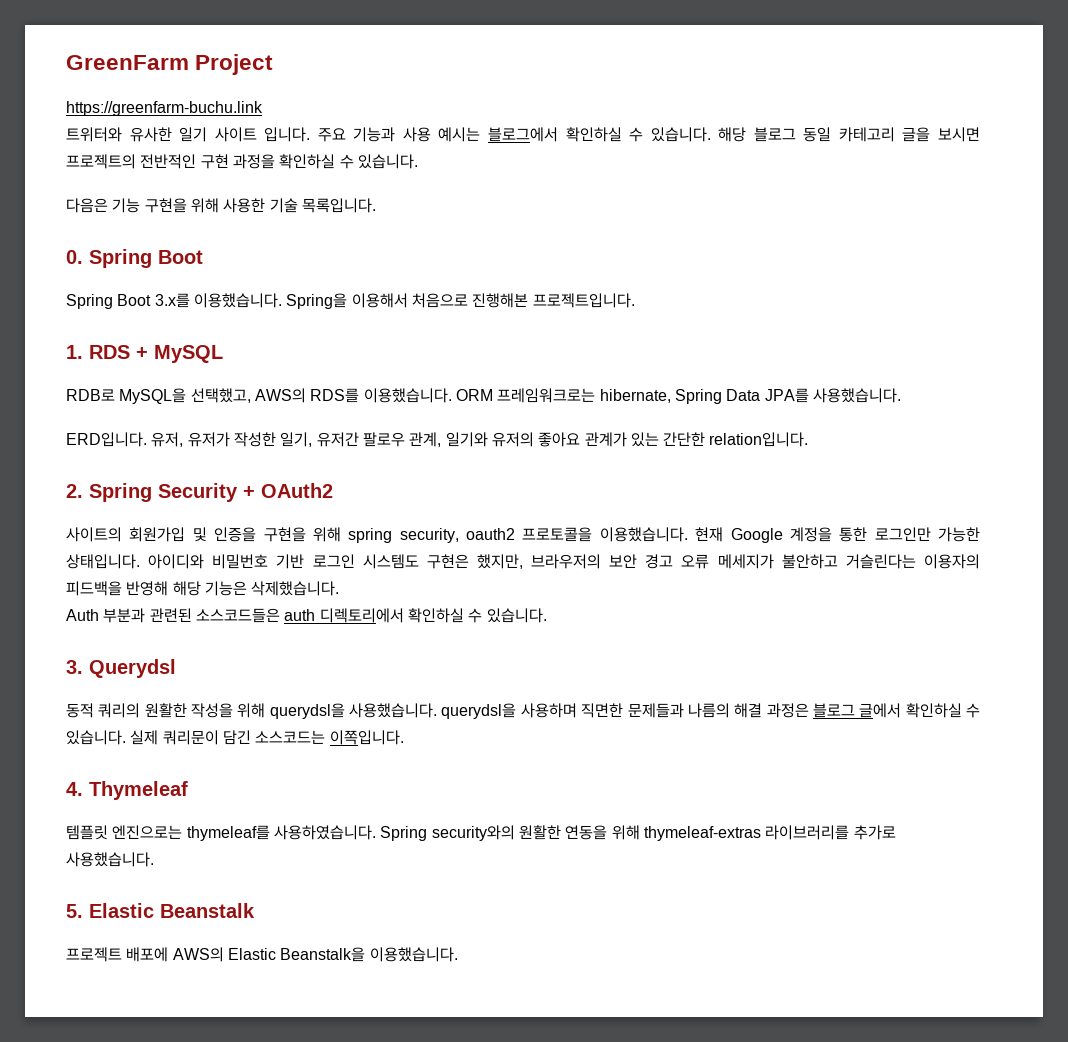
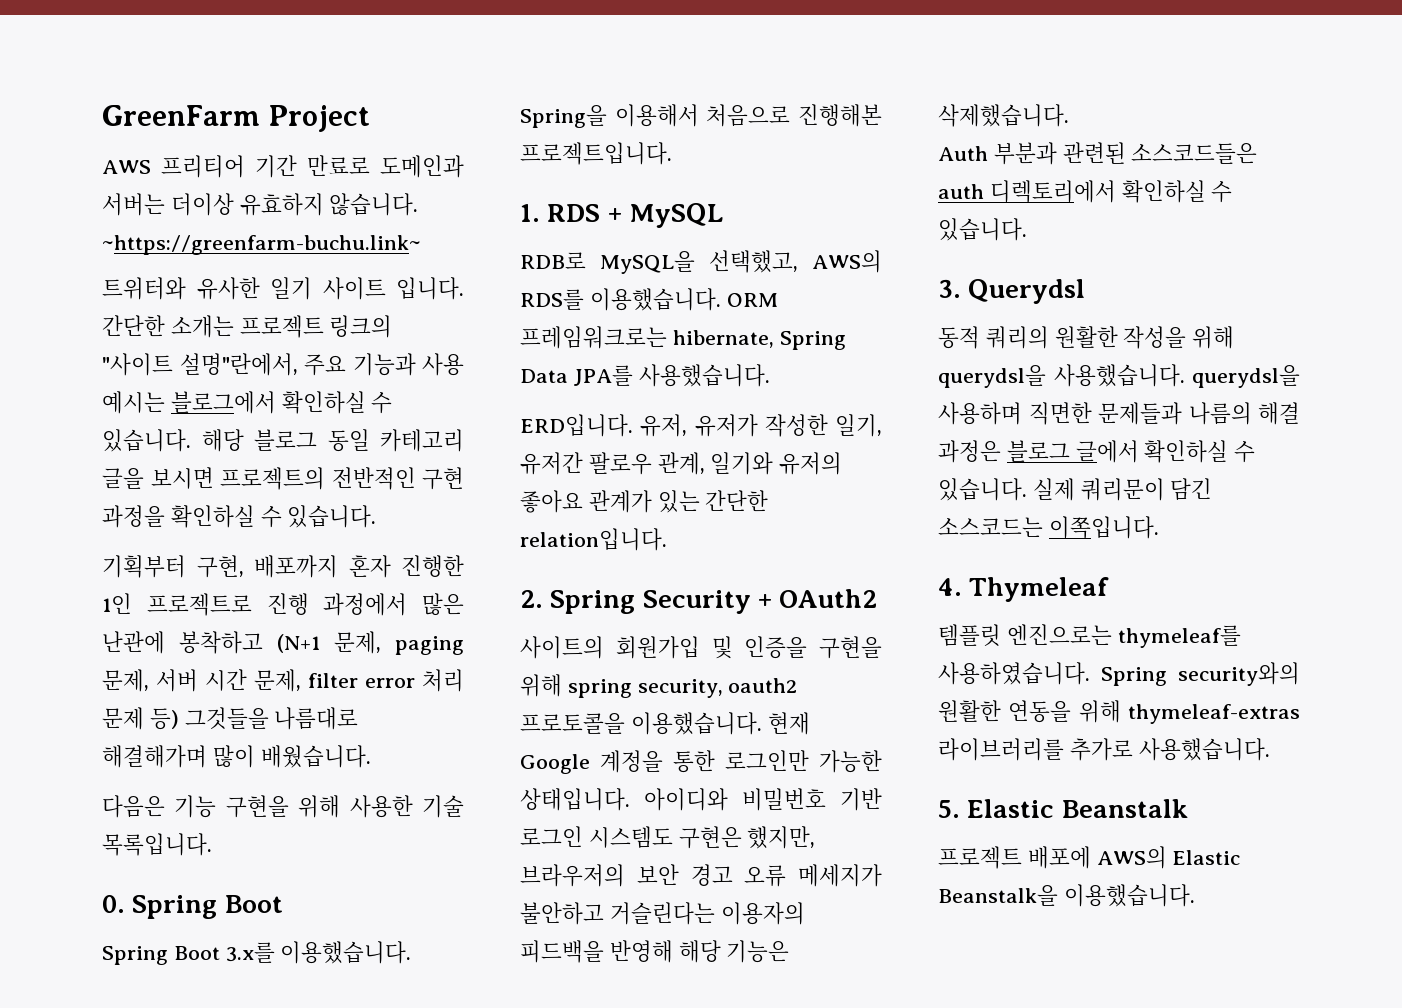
- https://greenfarm-buchu.link
+ AWS 프리티어 기간 만료로 도메인과 서버는 더이상 유효하지 않습니다. ~https://greenfarm-buchu.link~
- 주요 기능과 사용 예시는 블로그에서 확인하실 수 있습니다.
+ 간단한 소개는 프로젝트 링크의 "사이트 설명"란에서, 주요 기능과 사용 예시는 블로그에서 확인하실 수 있습니다.
+ 기획부터 구현, 배포까지 혼자 진행한 1인 프로젝트로 진행 과정에서 많은 난관에 봉착하고 (N+1 문제, paging 문제, 서버 시간 문제, filter error 처리 문제 등) 그것들을 나름대로 해결해가며 많이 배웠습니다.

